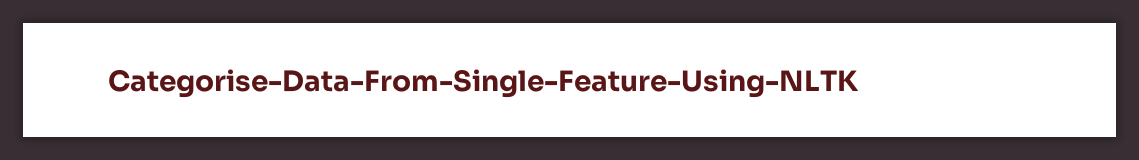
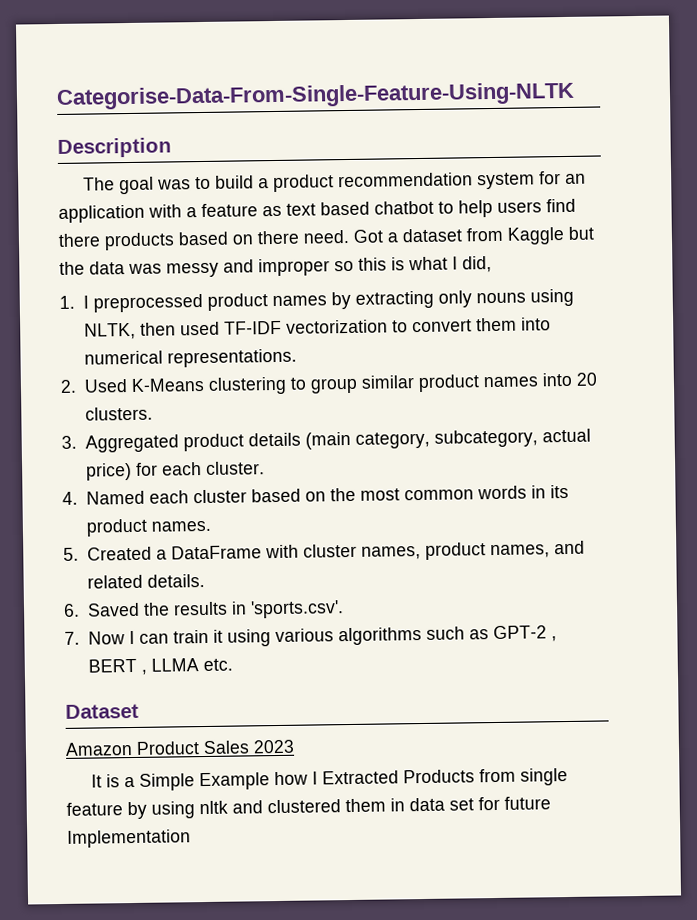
+ Description
+ The goal was to build a product recommendation system for an application with a feature as text based chatbot to help users find there products based on there need. Got a dataset from Kaggle but the data was messy and improper so this is what I did,
+ 1. I preprocessed product names by extracting only nouns using NLTK, then used TF-IDF vectorization to convert them into numerical representations.
+ 2. Used K-Means clustering to group similar product names into 20 clusters.
+ 3. Aggregated product details (main category, subcategory, actual price) for each cluster.
+ 4. Named each cluster based on the most common words in its product names.
+ 5. Created a DataFrame with cluster names, product names, and related details.
+ 6. Saved the results in 'sports.csv'.
+ 7. Now I can train it using various algorithms such as GPT-2 , BERT , LLMA etc.
+ Dataset
+ Amazon Product Sales 2023
+ It is a Simple Example how I Extracted Products from single feature by using nltk and clustered them in data set for future Implementation

